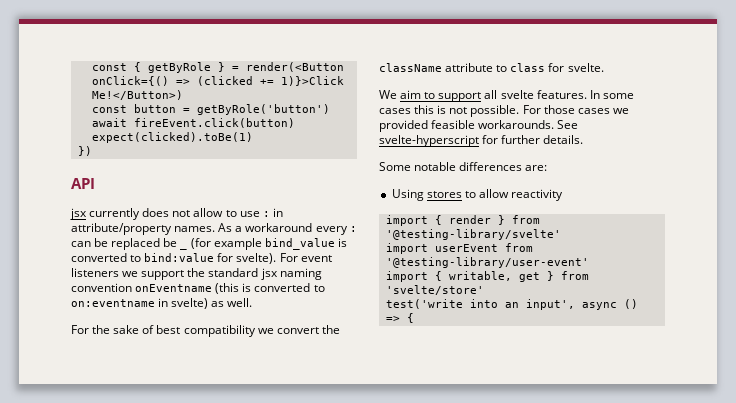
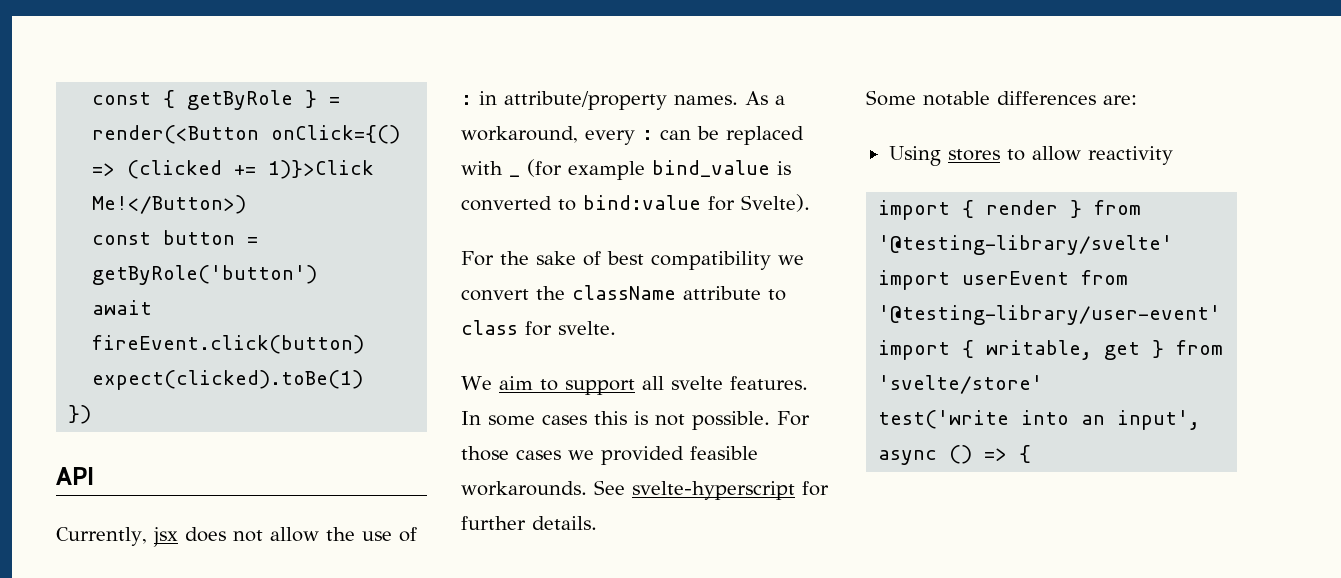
- jsx currently does not allow to use : in attribute/property names.
+ Currently, jsx does not allow the use of : in attribute/property names.
- As a workaround every : can be replaced be _ (for example bind_value is converted to bind:value for svelte). For event listeners we support the standard jsx naming convention onEventname (this is converted to on:eventname in svelte) as well.
+ As a workaround, every : can be replaced with _ (for example bind_value is converted to bind:value for Svelte).

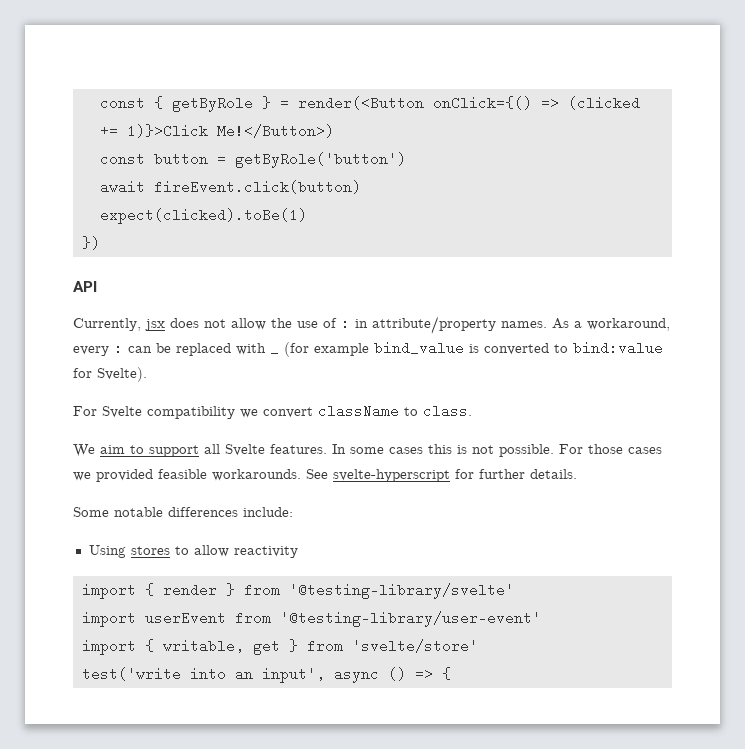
- For the sake of best compatibility we convert the className attribute to class for svelte.
+ For Svelte compatibility we convert className to class.
- We aim to support all svelte features.
+ We aim to support all Svelte features.
- Some notable differences are:
+ Some notable differences include:

